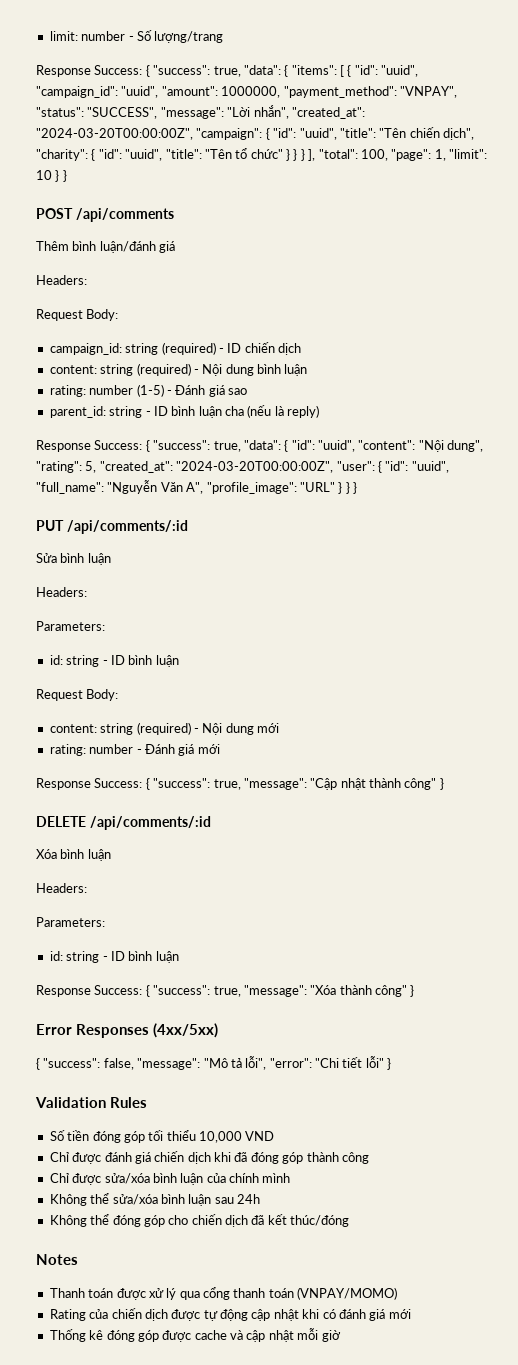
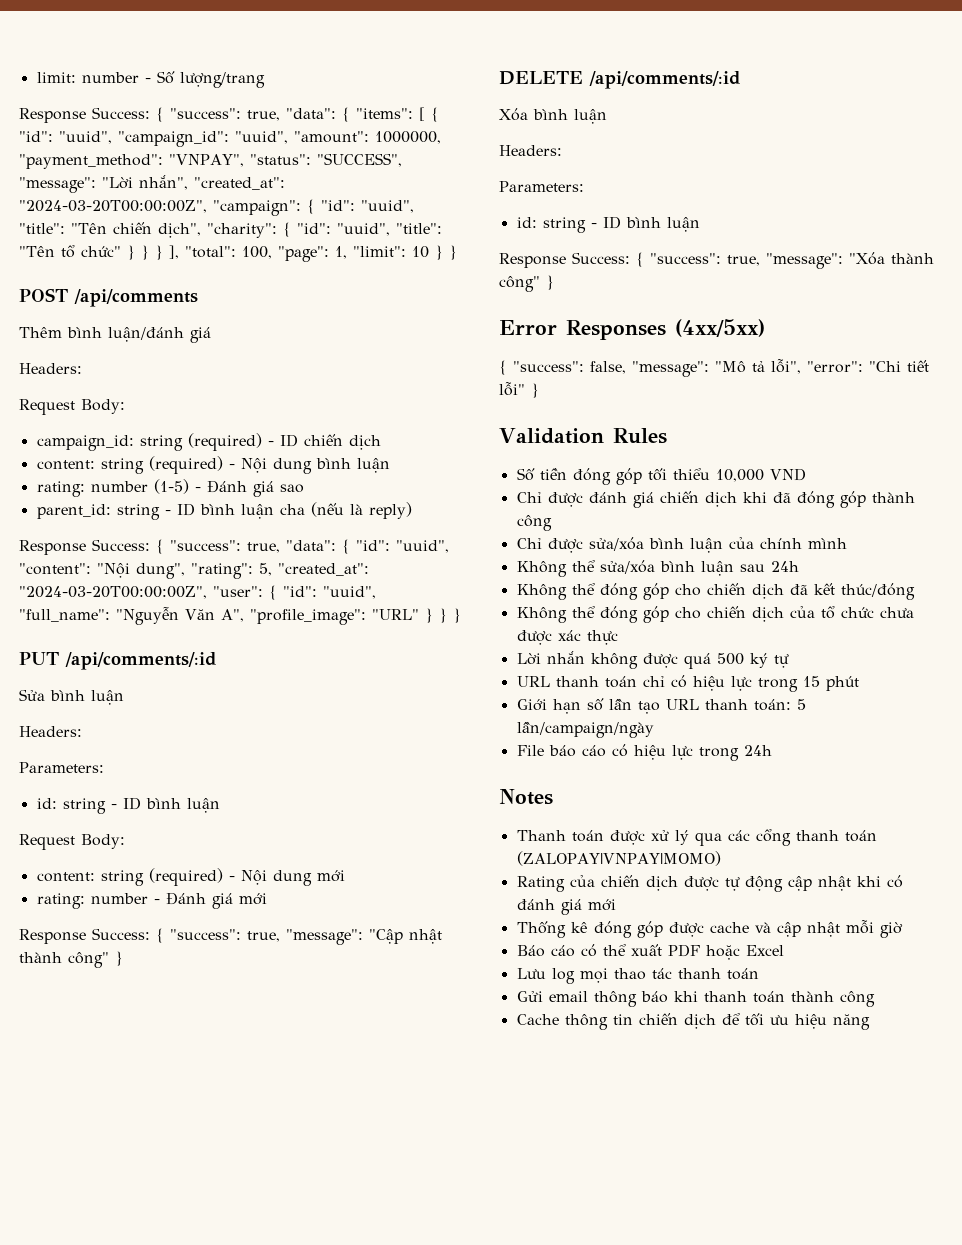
+ Không thể đóng góp cho chiến dịch của tổ chức chưa được xác thực
+ Lời nhắn không được quá 500 ký tự
+ URL thanh toán chỉ có hiệu lực trong 15 phút
+ Giới hạn số lần tạo URL thanh toán: 5 lần/campaign/ngày
+ File báo cáo có hiệu lực trong 24h
- Thanh toán được xử lý qua cổng thanh toán (VNPAY/MOMO)
+ Thanh toán được xử lý qua các cổng thanh toán (ZALOPAY|VNPAY|MOMO)
+ Báo cáo có thể xuất PDF hoặc Excel
+ Lưu log mọi thao tác thanh toán
+ Gửi email thông báo khi thanh toán thành công
+ Cache thông tin chiến dịch để tối ưu hiệu năng

